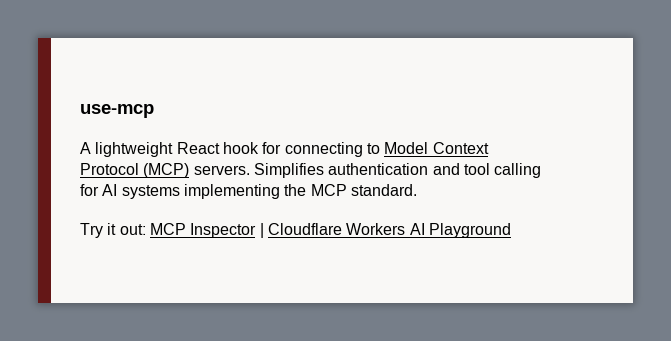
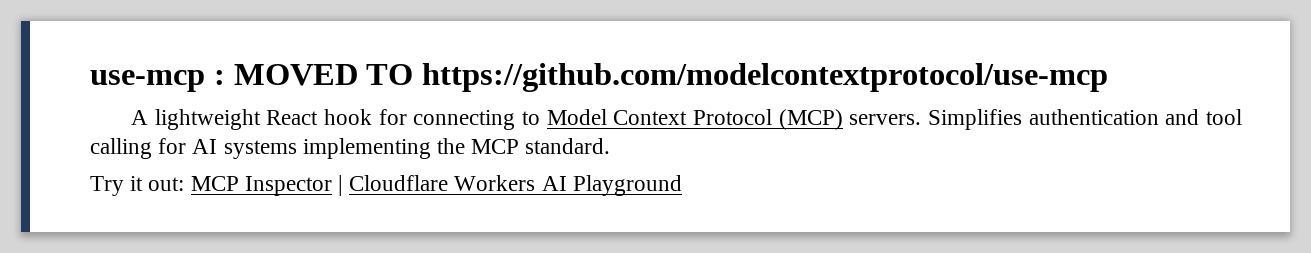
- use-mcp
+ use-mcp : MOVED TO https://github.com/modelcontextprotocol/use-mcp

